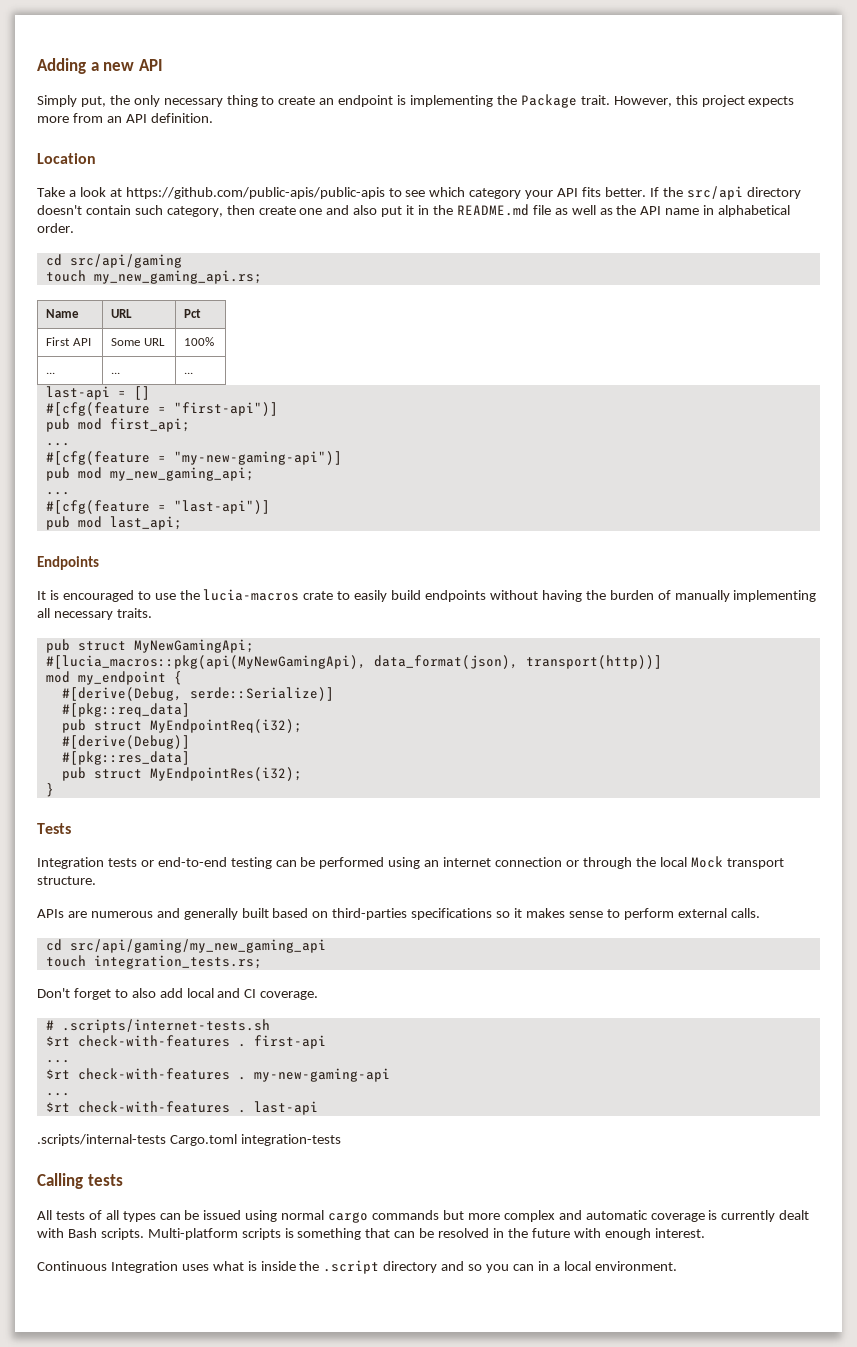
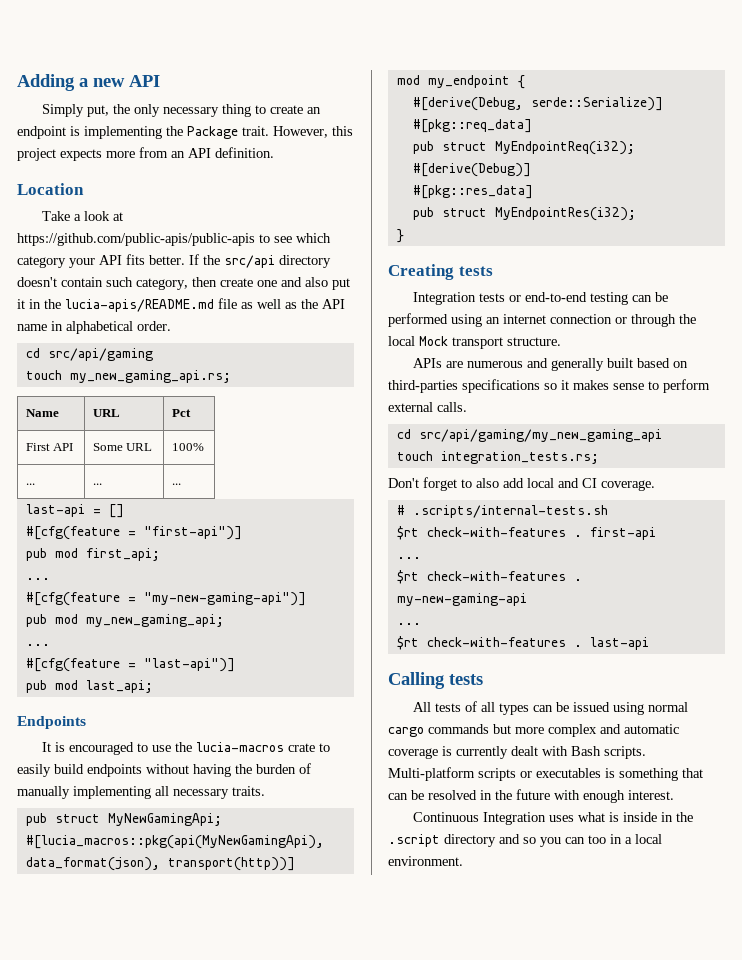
- If the src/api directory doesn't contain such category, then create one and also put it in the README.md file as well as the API name in alphabetical order.
+ If the src/api directory doesn't contain such category, then create one and also put it in the lucia-apis/README.md file as well as the API name in alphabetical order.
- Tests
+ Creating tests
- # .scripts/internet-tests.sh
+ # .scripts/internal-tests.sh
- .scripts/internal-tests Cargo.toml integration-tests
- Multi-platform scripts is something that can be resolved in the future with enough interest.
+ Multi-platform scripts or executables is something that can be resolved in the future with enough interest.
- Continuous Integration uses what is inside the .script directory and so you can in a local environment.
+ Continuous Integration uses what is inside in the .script directory and so you can too in a local environment.

